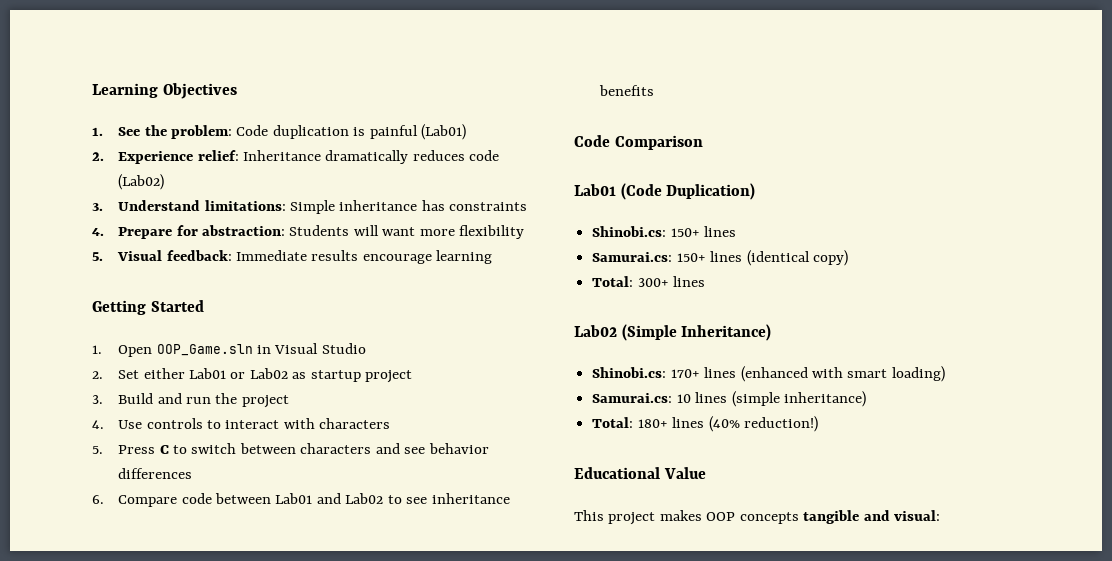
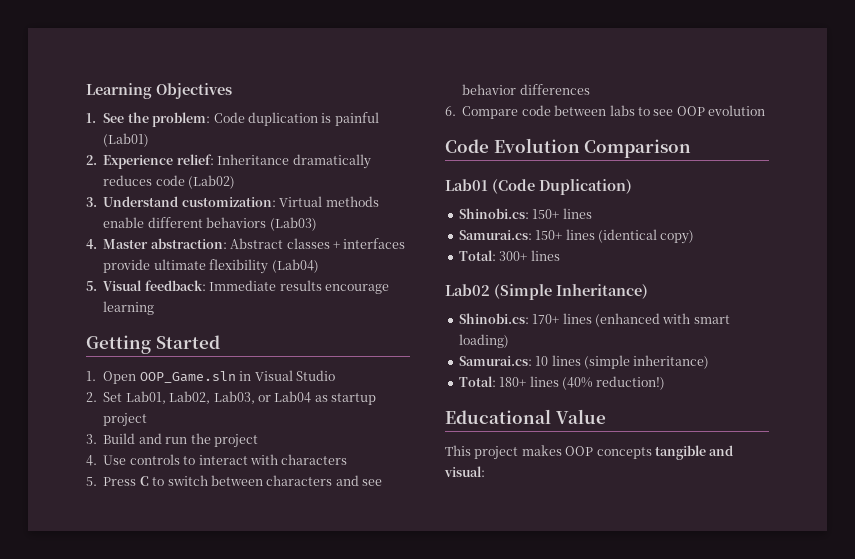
- 3. Understand limitations: Simple inheritance has constraints
- 4. Prepare for abstraction: Students will want more flexibility
+ 3. Understand customization: Virtual methods enable different behaviors (Lab03)
+ 4. Master abstraction: Abstract classes + interfaces provide ultimate flexibility (Lab04)
- 2. Set either Lab01 or Lab02 as startup project
+ 2. Set Lab01, Lab02, Lab03, or Lab04 as startup project
- 6. Compare code between Lab01 and Lab02 to see inheritance benefits
- Code Comparison
+ 6. Compare code between labs to see OOP evolution
+ Code Evolution Comparison

